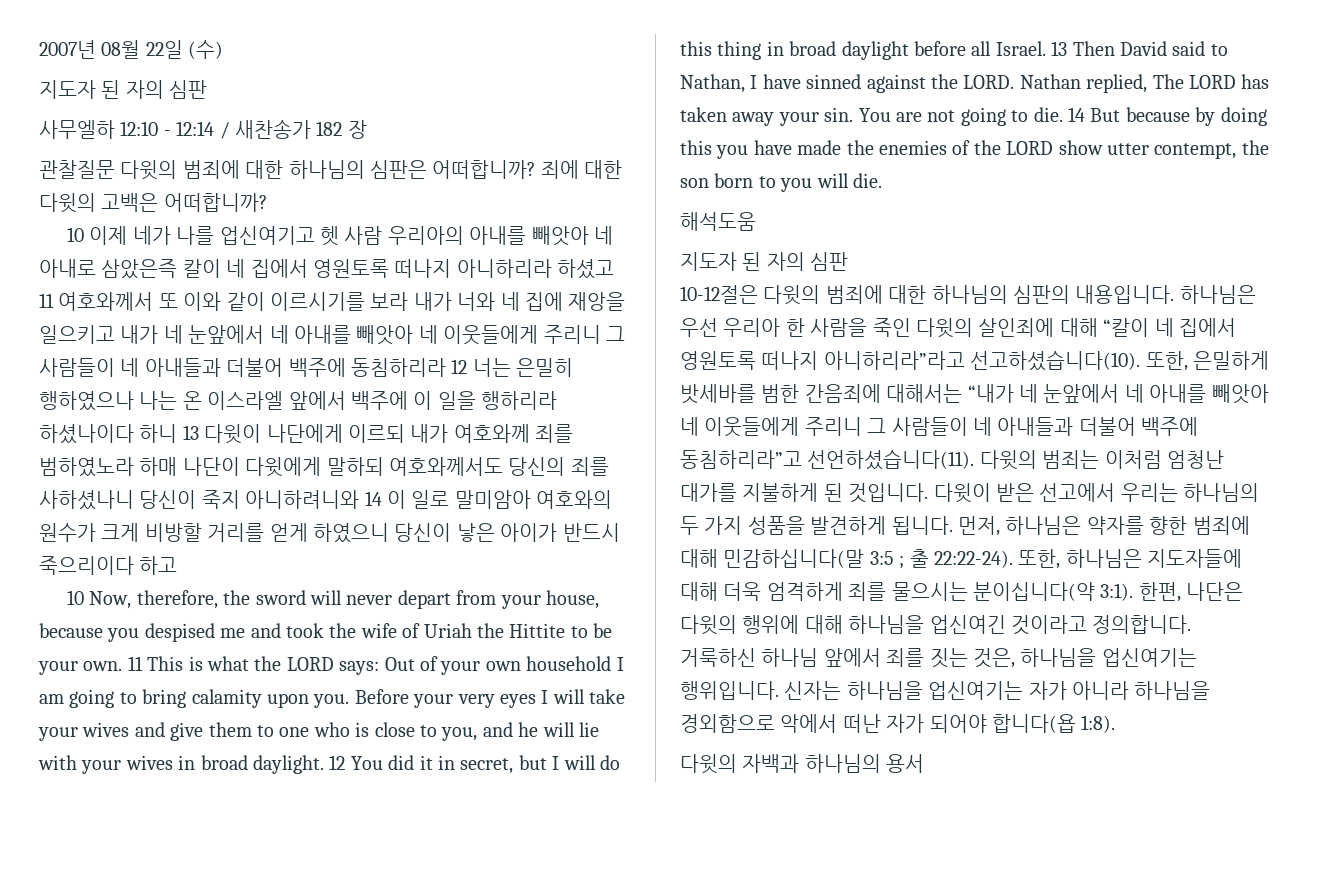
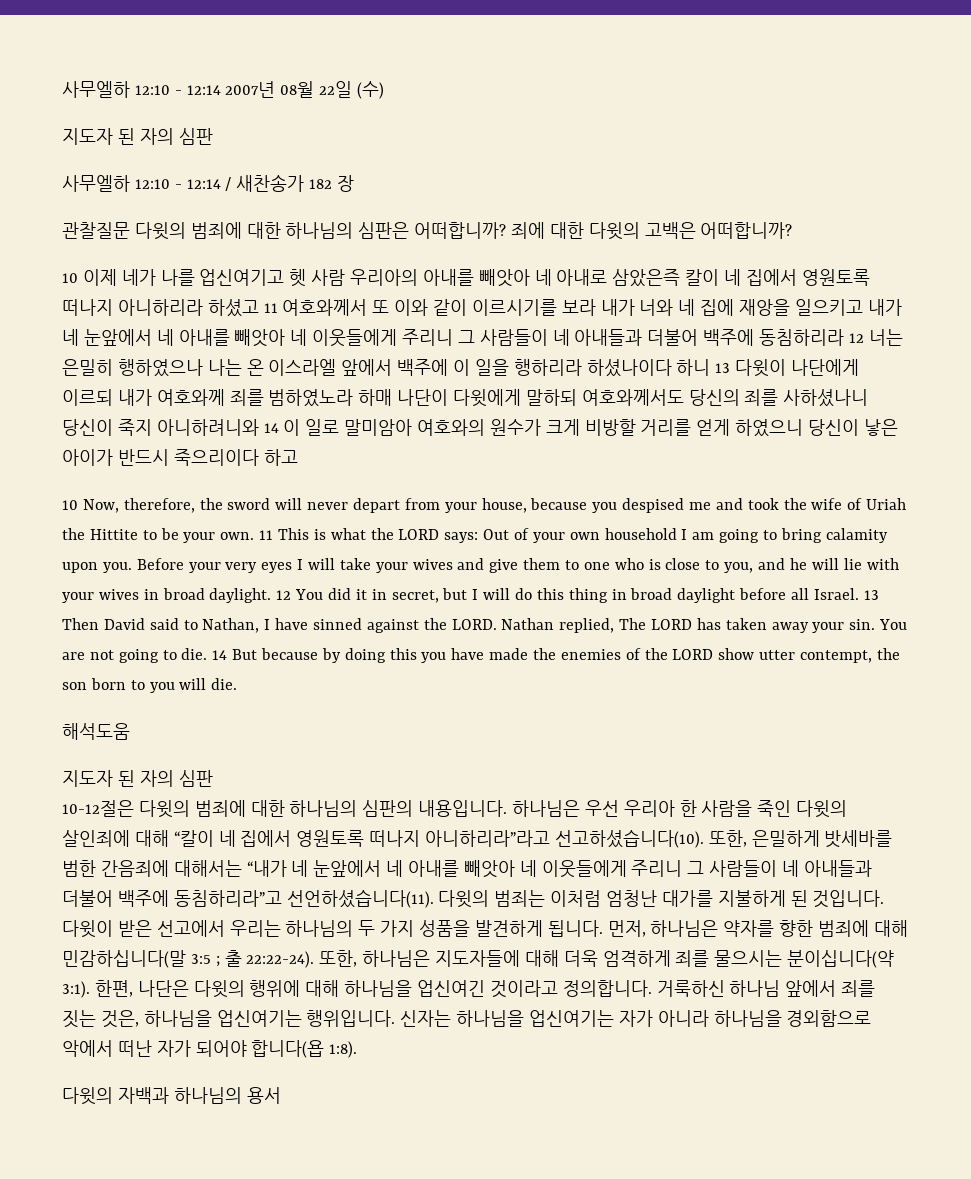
- 2007년 08월 22일 (수)
+ 사무엘하 12:10 - 12:14 2007년 08월 22일 (수)

